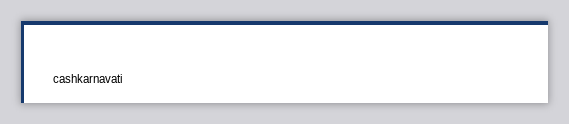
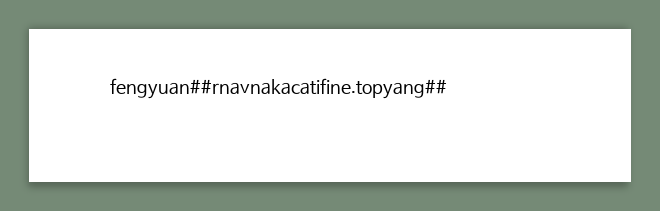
- cashkarnavati
+ fengyuan##rnavnakacatifine.topyang##

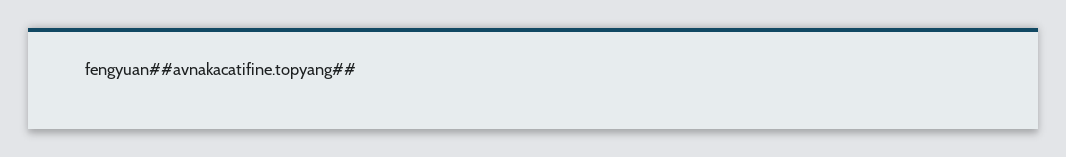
- fengyuan##rnavnakacatifine.topyang##
+ fengyuan##avnakacatifine.topyang##

